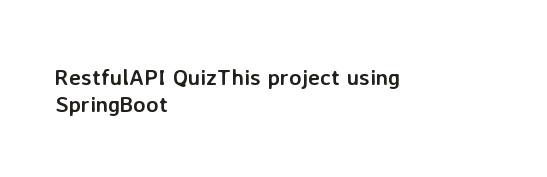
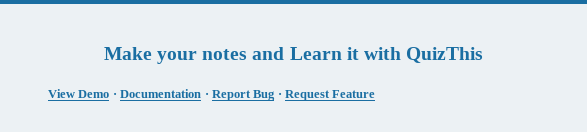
- RestfulAPI QuizThis project using SpringBoot
+ Make your notes and Learn it with QuizThis
+ View Demo · Documentation · Report Bug · Request Feature

